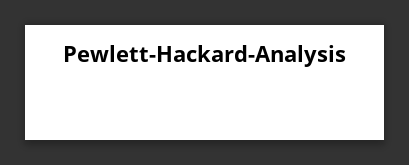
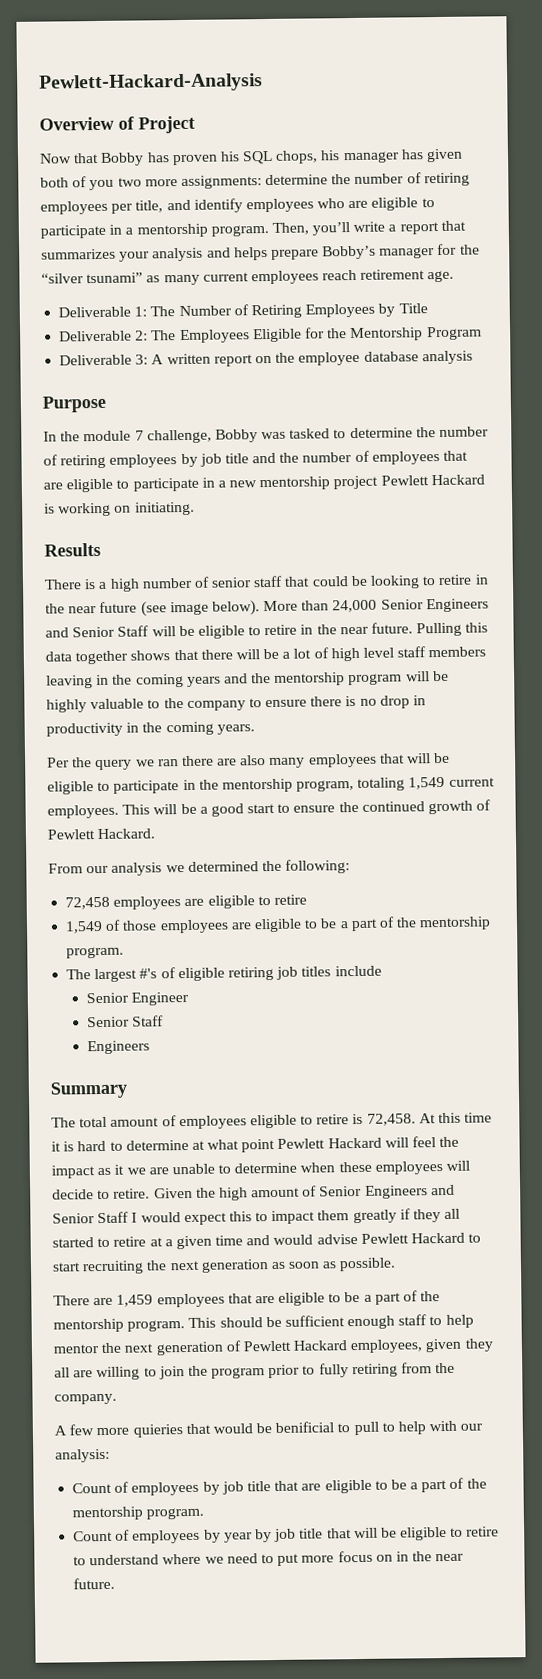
+ Overview of Project
+ Now that Bobby has proven his SQL chops, his manager has given both of you two more assignments: determine the number of retiring employees per title, and identify employees who are eligible to participate in a mentorship program. Then, you’ll write a report that summarizes your analysis and helps prepare Bobby’s manager for the “silver tsunami” as many current employees reach retirement age.
+ Deliverable 1: The Number of Retiring Employees by Title
+ Deliverable 2: The Employees Eligible for the Mentorship Program
+ Deliverable 3: A written report on the employee database analysis
+ Purpose
+ In the module 7 challenge, Bobby was tasked to determine the number of retiring employees by job title and the number of employees that are eligible to participate in a new mentorship project Pewlett Hackard is working on initiating.
+ Results
+ There is a high number of senior staff that could be looking to retire in the near future (see image below). More than 24,000 Senior Engineers and Senior Staff will be eligible to retire in the near future. Pulling this data together shows that there will be a lot of high level staff members leaving in the coming years and the mentorship program will be highly valuable to the company to ensure there is no drop in productivity in the coming years.
+ Per the query we ran there are also many employees that will be eligible to participate in the mentorship program, totaling 1,549 current employees. This will be a good start to ensure the continued growth of Pewlett Hackard.
+ From our analysis we determined the following:
+ 72,458 employees are eligible to retire
+ 1,549 of those employees are eligible to be a part of the mentorship program.
+ The largest #'s of eligible retiring job titles include
+ Senior Engineer
+ Senior Staff
+ Engineers
+ Summary
+ The total amount of employees eligible to retire is 72,458. At this time it is hard to determine at what point Pewlett Hackard will feel the impact as it we are unable to determine when these employees will decide to retire. Given the high amount of Senior Engineers and Senior Staff I would expect this to impact them greatly if they all started to retire at a given time and would advise Pewlett Hackard to start recruiting the next generation as soon as possible.
+ There are 1,459 employees that are eligible to be a part of the mentorship program. This should be sufficient enough staff to help mentor the next generation of Pewlett Hackard employees, given they all are willing to join the program prior to fully retiring from the company.
+ A few more quieries that would be benificial to pull to help with our analysis:
+ Count of employees by job title that are eligible to be a part of the mentorship program.
+ Count of employees by year by job title that will be eligible to retire to understand where we need to put more focus on in the near future.

